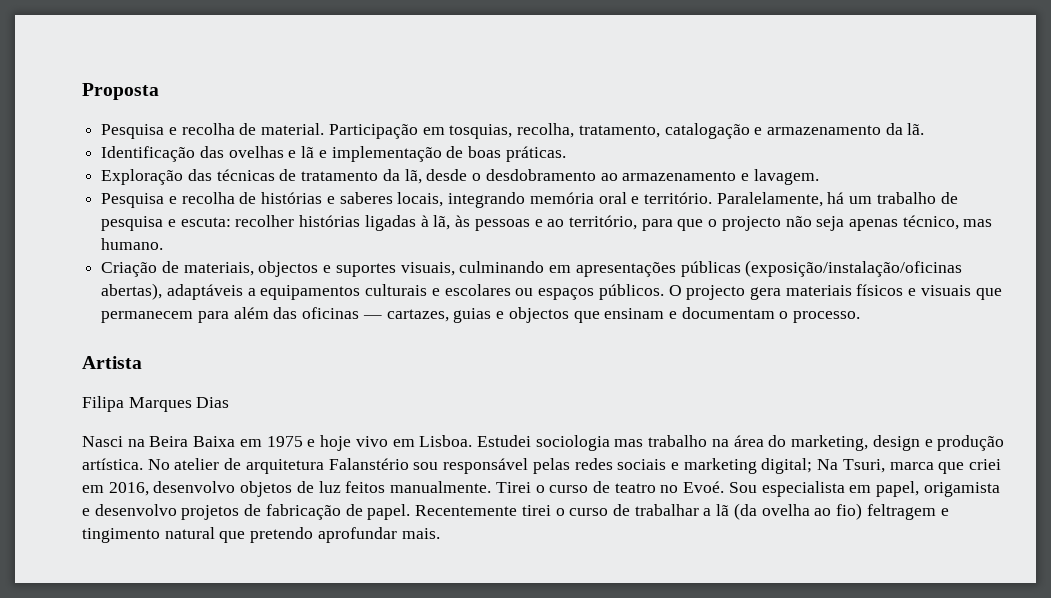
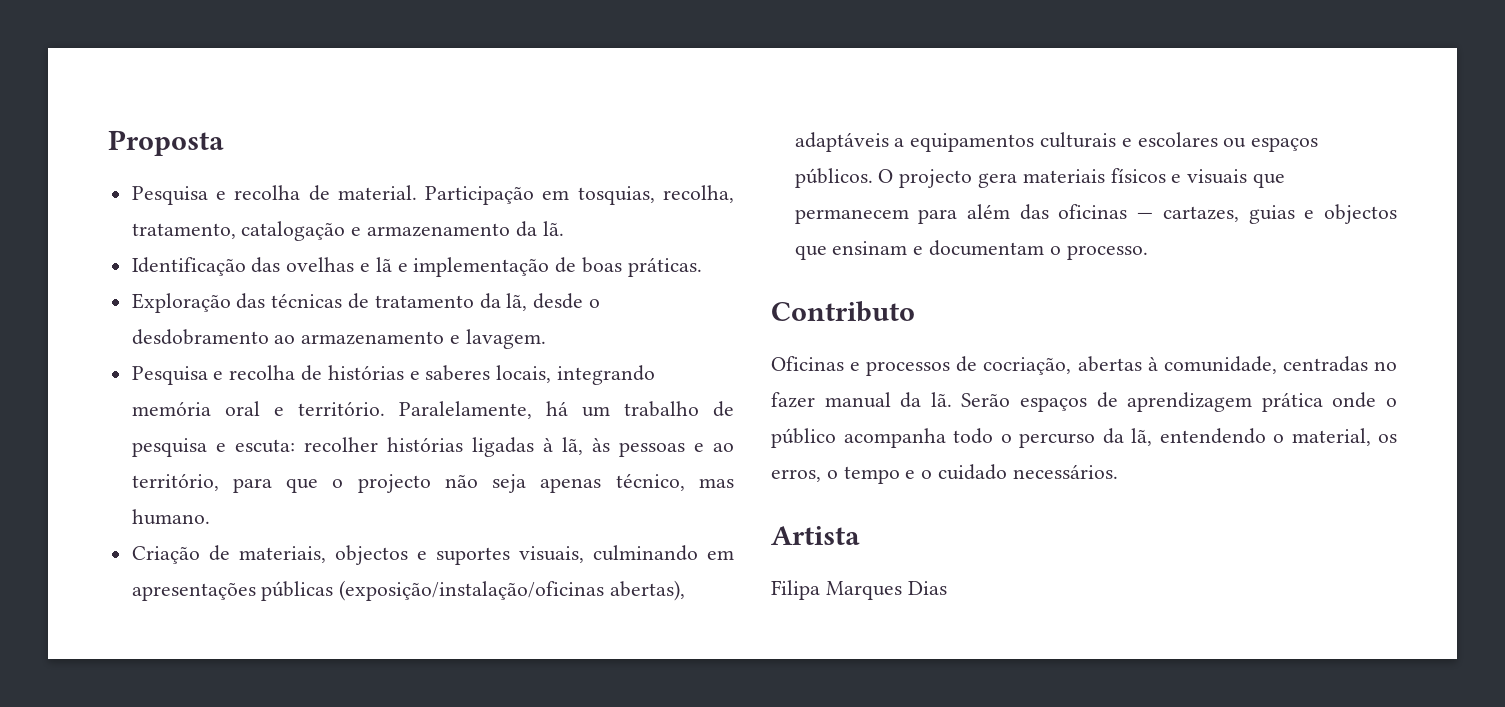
+ Contributo
+ Oficinas e processos de cocriação, abertas à comunidade, centradas no fazer manual da lã. Serão espaços de aprendizagem prática onde o público acompanha todo o percurso da lã, entendendo o material, os erros, o tempo e o cuidado necessários.
  Artista
  Filipa Marques Dias
- Nasci na Beira Baixa em 1975 e hoje vivo em Lisboa. Estudei sociologia mas trabalho na área do marketing, design e produção artística. No atelier de arquitetura Falanstério sou responsável pelas redes sociais e marketing digital; Na Tsuri, marca que criei em 2016, desenvolvo objetos de luz feitos manualmente. Tirei o curso de teatro no Evoé. Sou especialista em papel, origamista e desenvolvo projetos de fabricação de papel. Recentemente tirei o curso de trabalhar a lã (da ovelha ao fio) feltragem e tingimento natural que pretendo aprofundar mais.

